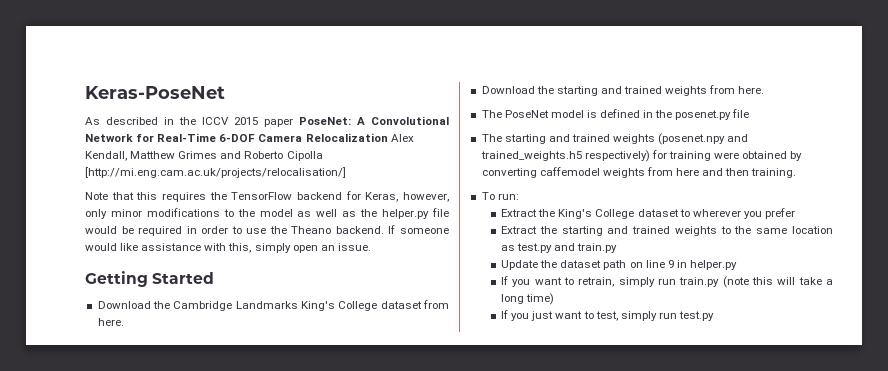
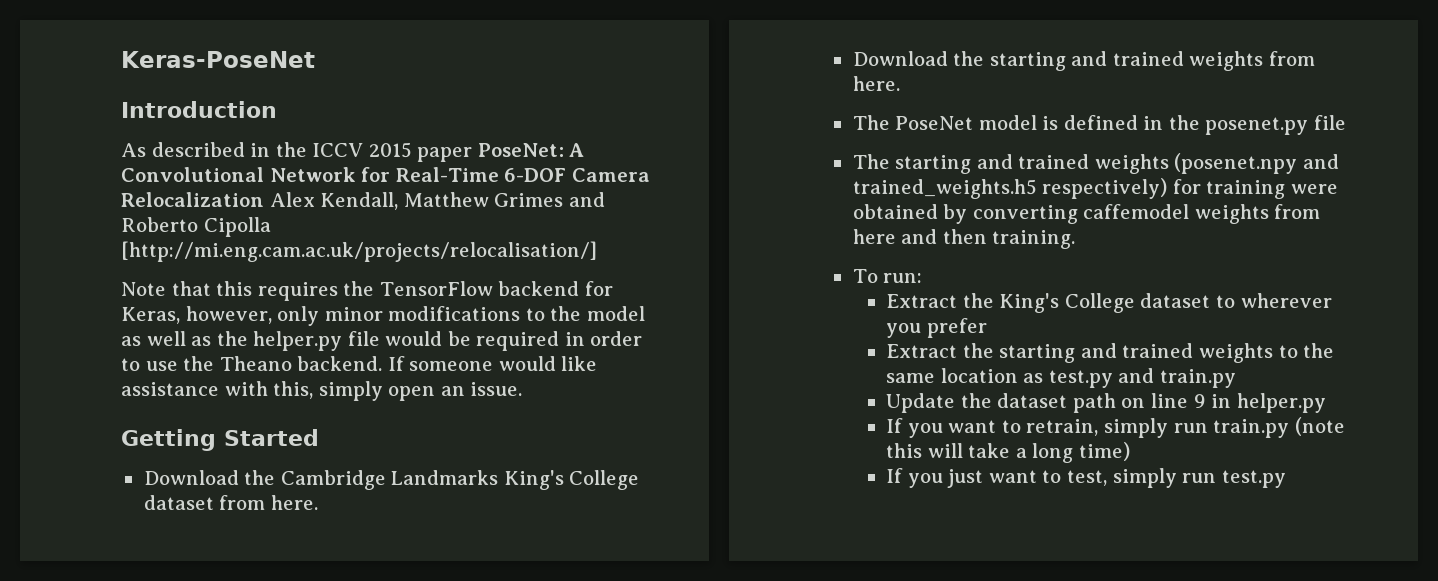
+ Introduction

